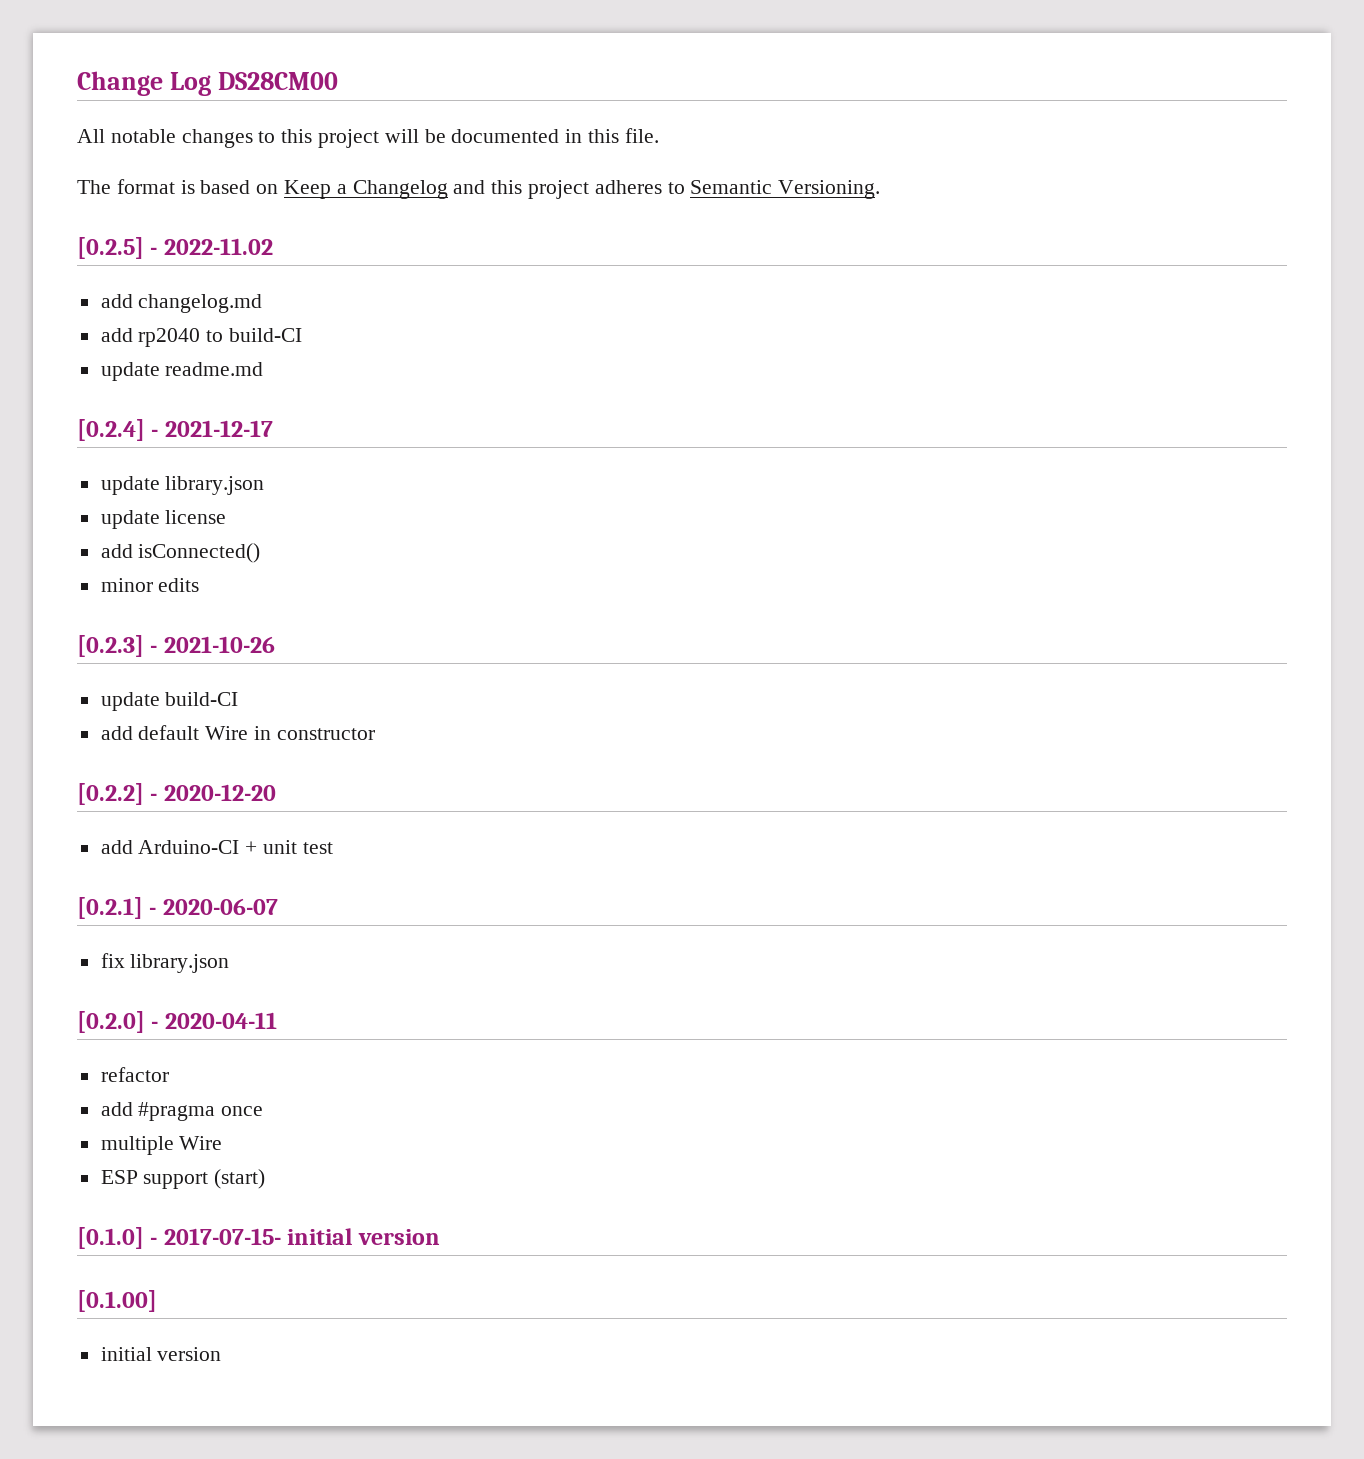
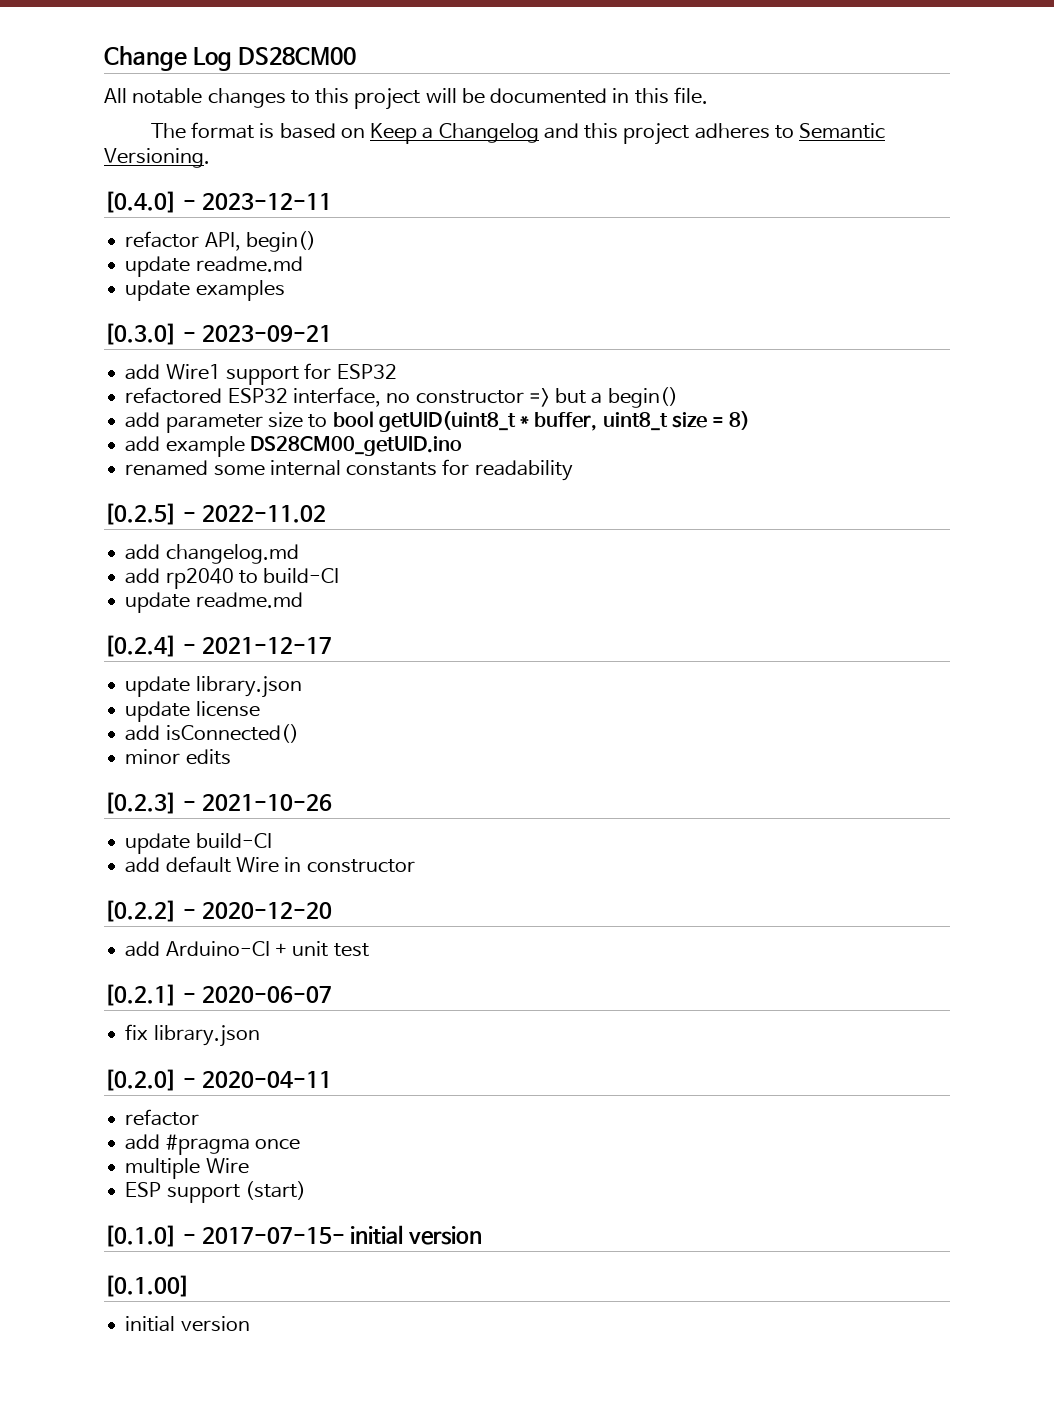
+ [0.4.0] - 2023-12-11
+ refactor API, begin()
+ update readme.md
+ update examples
+ [0.3.0] - 2023-09-21
+ add Wire1 support for ESP32
+ refactored ESP32 interface, no constructor => but a begin()
+ add parameter size to bool getUID(uint8_t * buffer, uint8_t size = 8)
+ add example DS28CM00_getUID.ino
+ renamed some internal constants for readability

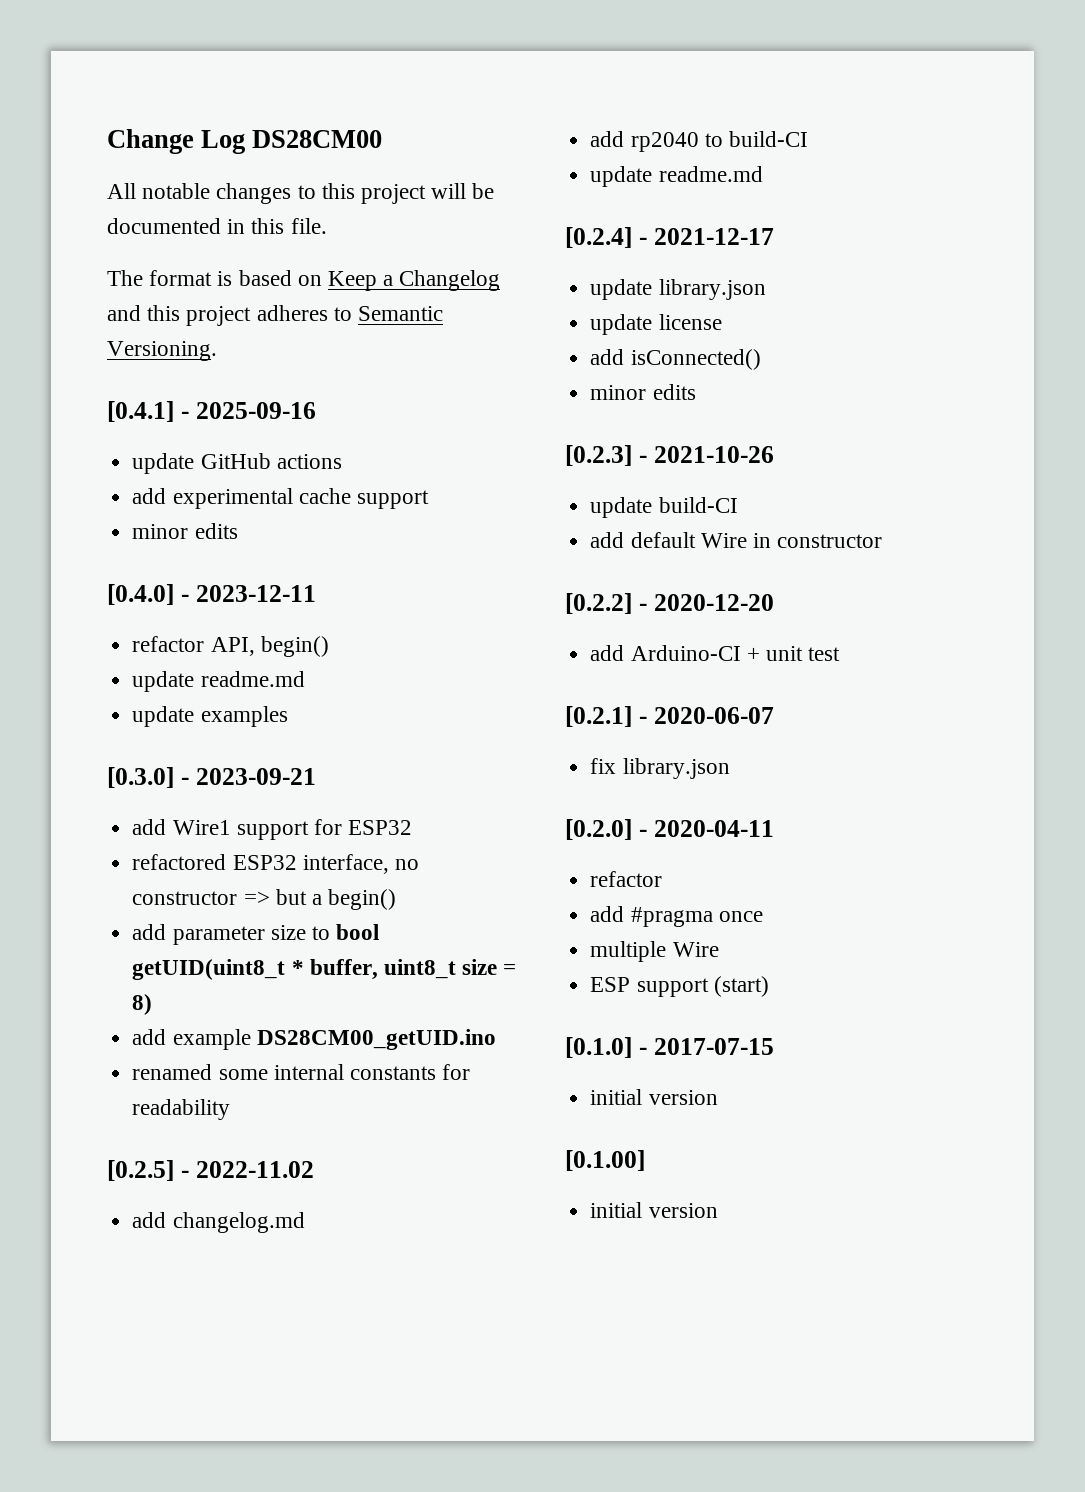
+ [0.4.1] - 2025-09-16
+ update GitHub actions
+ add experimental cache support
+ minor edits
- [0.1.0] - 2017-07-15- initial version
+ [0.1.0] - 2017-07-15
+ initial version

